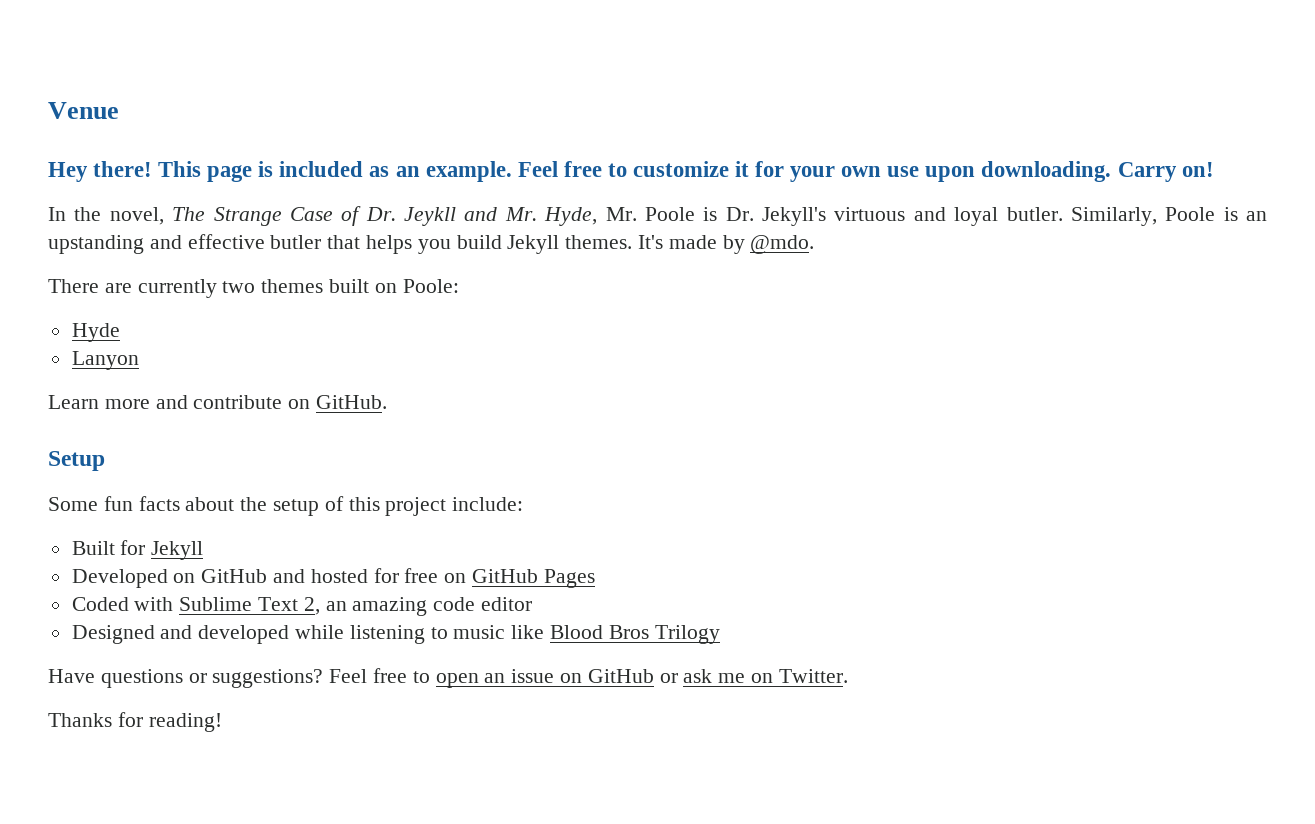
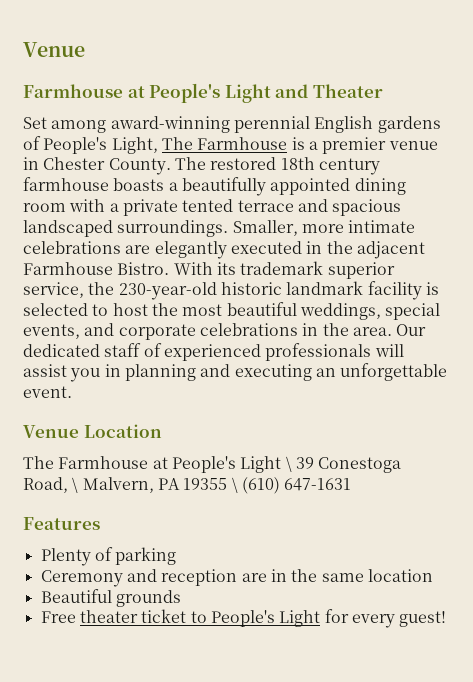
- Hey there! This page is included as an example. Feel free to customize it for your own use upon downloading. Carry on!
- In the novel, The Strange Case of Dr. Jeykll and Mr. Hyde, Mr. Poole is Dr. Jekyll's virtuous and loyal butler. Similarly, Poole is an upstanding and effective butler that helps you build Jekyll themes. It's made by @mdo.
- There are currently two themes built on Poole:
- Hyde
- Lanyon
- Learn more and contribute on GitHub.
- Setup
- Some fun facts about the setup of this project include:
- Built for Jekyll
- Developed on GitHub and hosted for free on GitHub Pages
- Coded with Sublime Text 2, an amazing code editor
- Designed and developed while listening to music like Blood Bros Trilogy
- Have questions or suggestions? Feel free to open an issue on GitHub or ask me on Twitter.
- Thanks for reading!
+ Farmhouse at People's Light and Theater
+ Set among award-winning perennial English gardens of People's Light, The Farmhouse is a premier venue in Chester County. The restored 18th century farmhouse boasts a beautifully appointed dining room with a private tented terrace and spacious landscaped surroundings. Smaller, more intimate celebrations are elegantly executed in the adjacent Farmhouse Bistro. With its trademark superior service, the 230-year-old historic landmark facility is selected to host the most beautiful weddings, special events, and corporate celebrations in the area. Our dedicated staff of experienced professionals will assist you in planning and executing an unforgettable event.
+ Venue Location
+ The Farmhouse at People's Light \ 39 Conestoga Road, \ Malvern, PA 19355 \ (610) 647-1631
+ Features
+ Plenty of parking
+ Ceremony and reception are in the same location
+ Beautiful grounds
+ Free theater ticket to People's Light for every guest!

